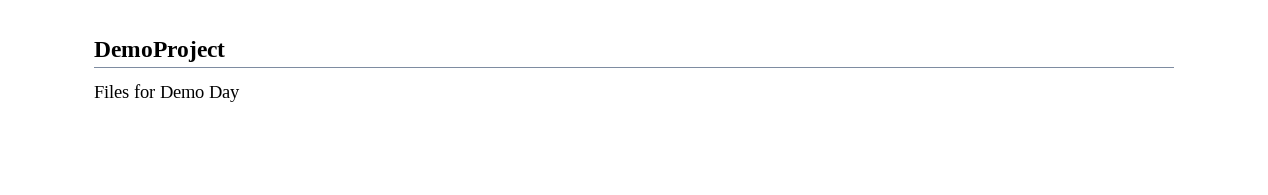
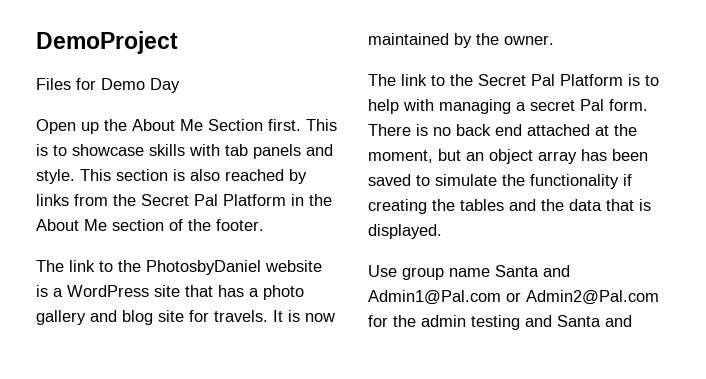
+ Open up the About Me Section first. This is to showcase skills with tab panels and style. This section is also reached by links from the Secret Pal Platform in the About Me section of the footer.
+ The link to the PhotosbyDaniel website is a WordPress site that has a photo gallery and blog site for travels. It is now maintained by the owner.
+ The link to the Secret Pal Platform is to help with managing a secret Pal form. There is no back end attached at the moment, but an object array has been saved to simulate the functionality if creating the tables and the data that is displayed.
+ Use group name Santa and Admin1@Pal.com or Admin2@Pal.com for the admin testing and Santa and

